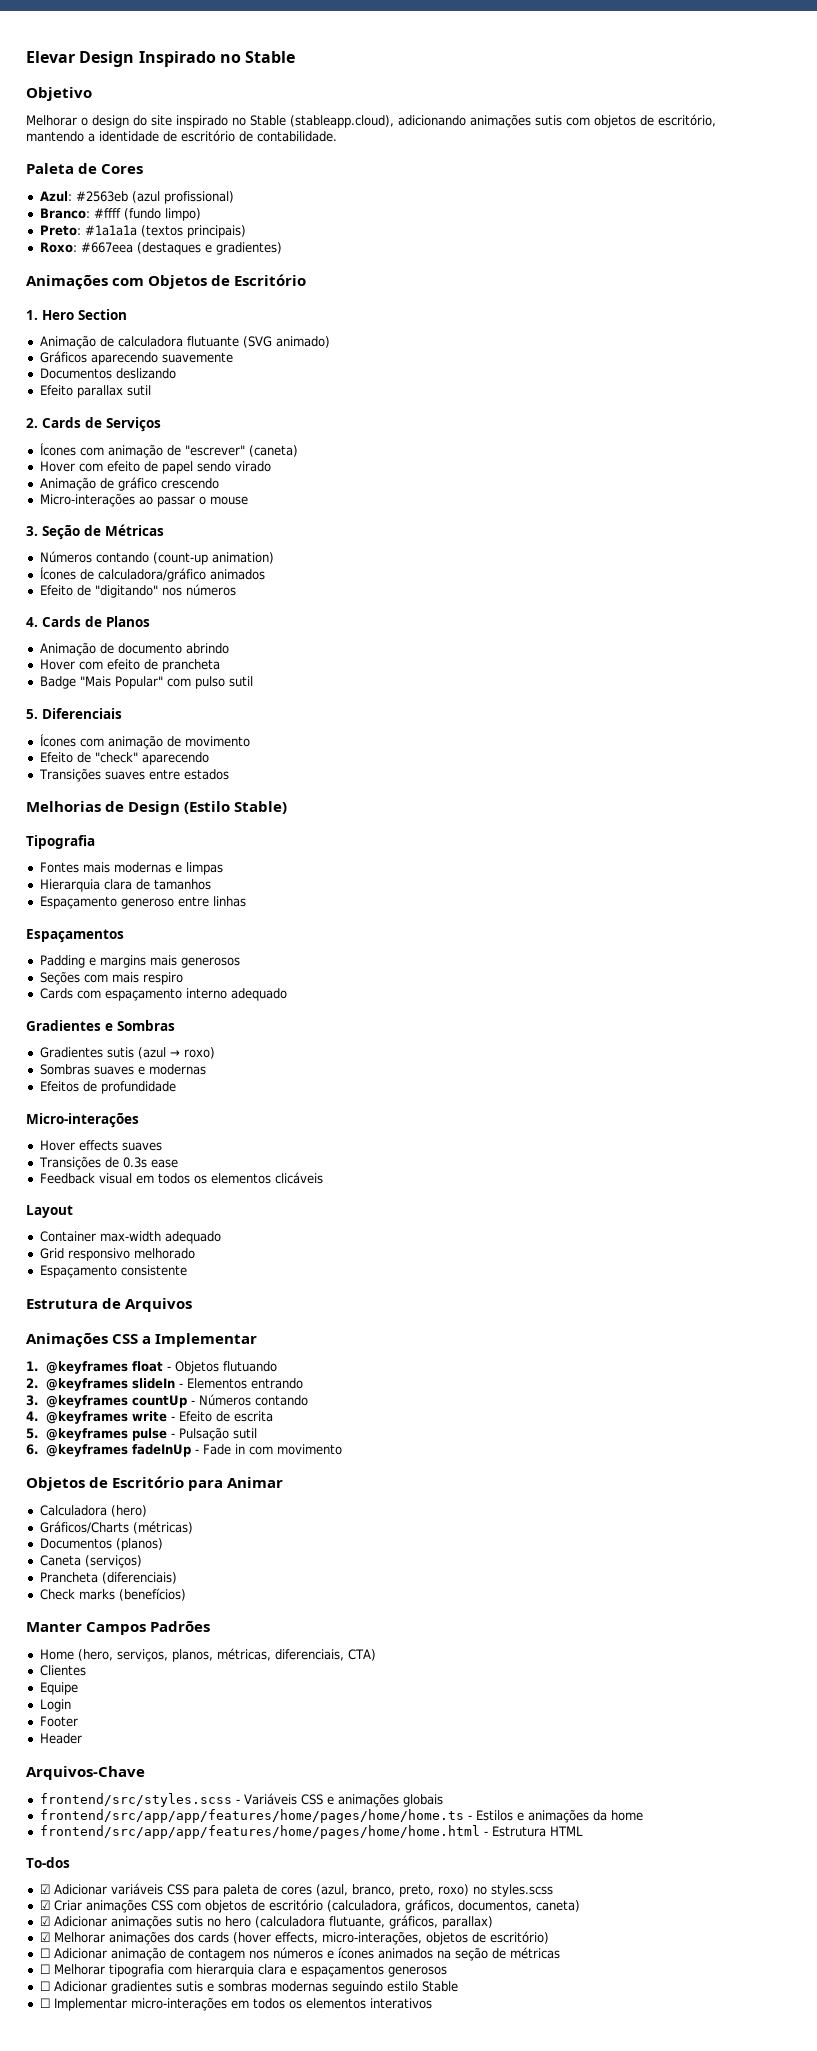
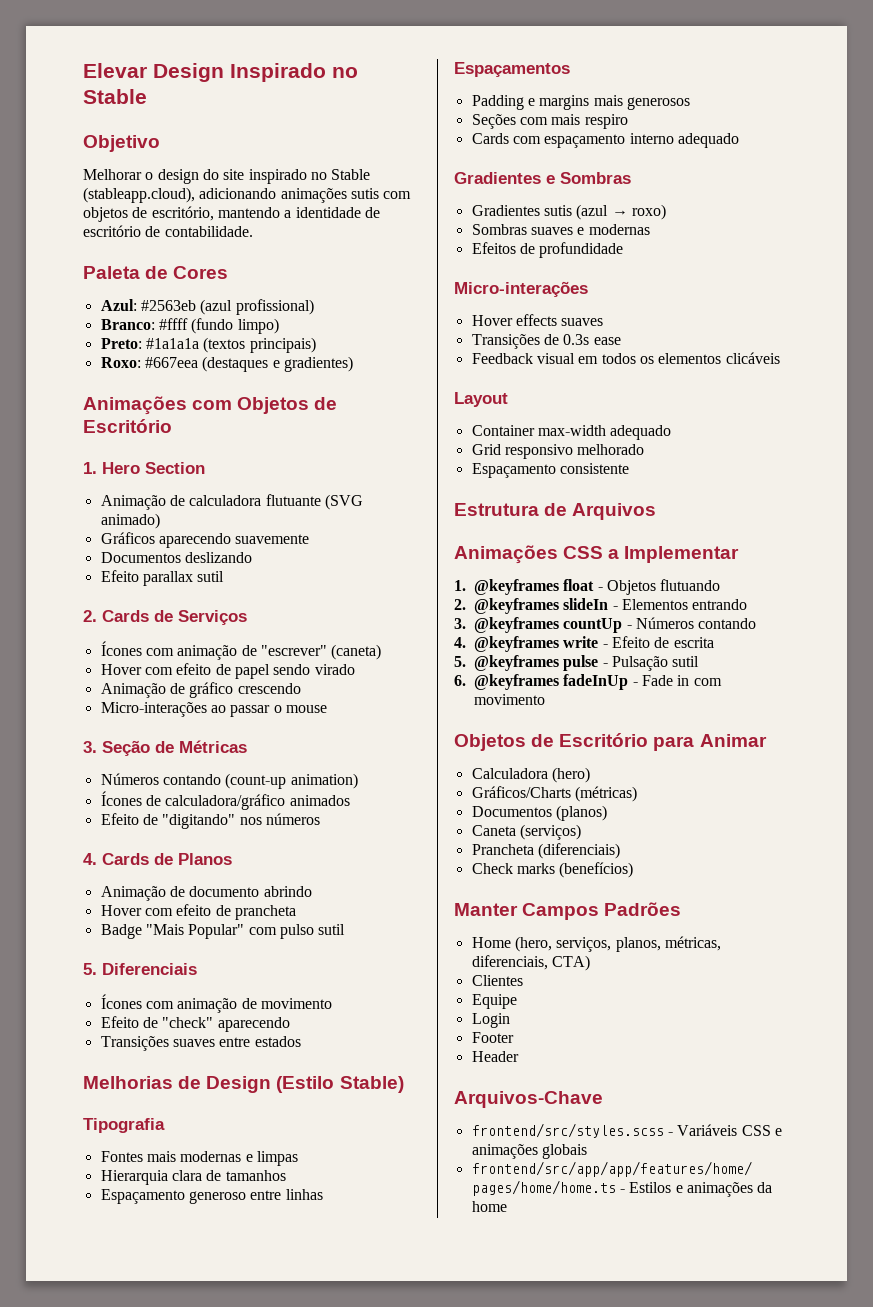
- frontend/src/app/app/features/home/pages/home/home.html - Estrutura HTML
- To-dos
- ☑ Adicionar variáveis CSS para paleta de cores (azul, branco, preto, roxo) no styles.scss
- ☑ Criar animações CSS com objetos de escritório (calculadora, gráficos, documentos, caneta)
- ☑ Adicionar animações sutis no hero (calculadora flutuante, gráficos, parallax)
- ☑ Melhorar animações dos cards (hover effects, micro-interações, objetos de escritório)
- ☐ Adicionar animação de contagem nos números e ícones animados na seção de métricas
- ☐ Melhorar tipografia com hierarquia clara e espaçamentos generosos
- ☐ Adicionar gradientes sutis e sombras modernas seguindo estilo Stable
- ☐ Implementar micro-interações em todos os elementos interativos

